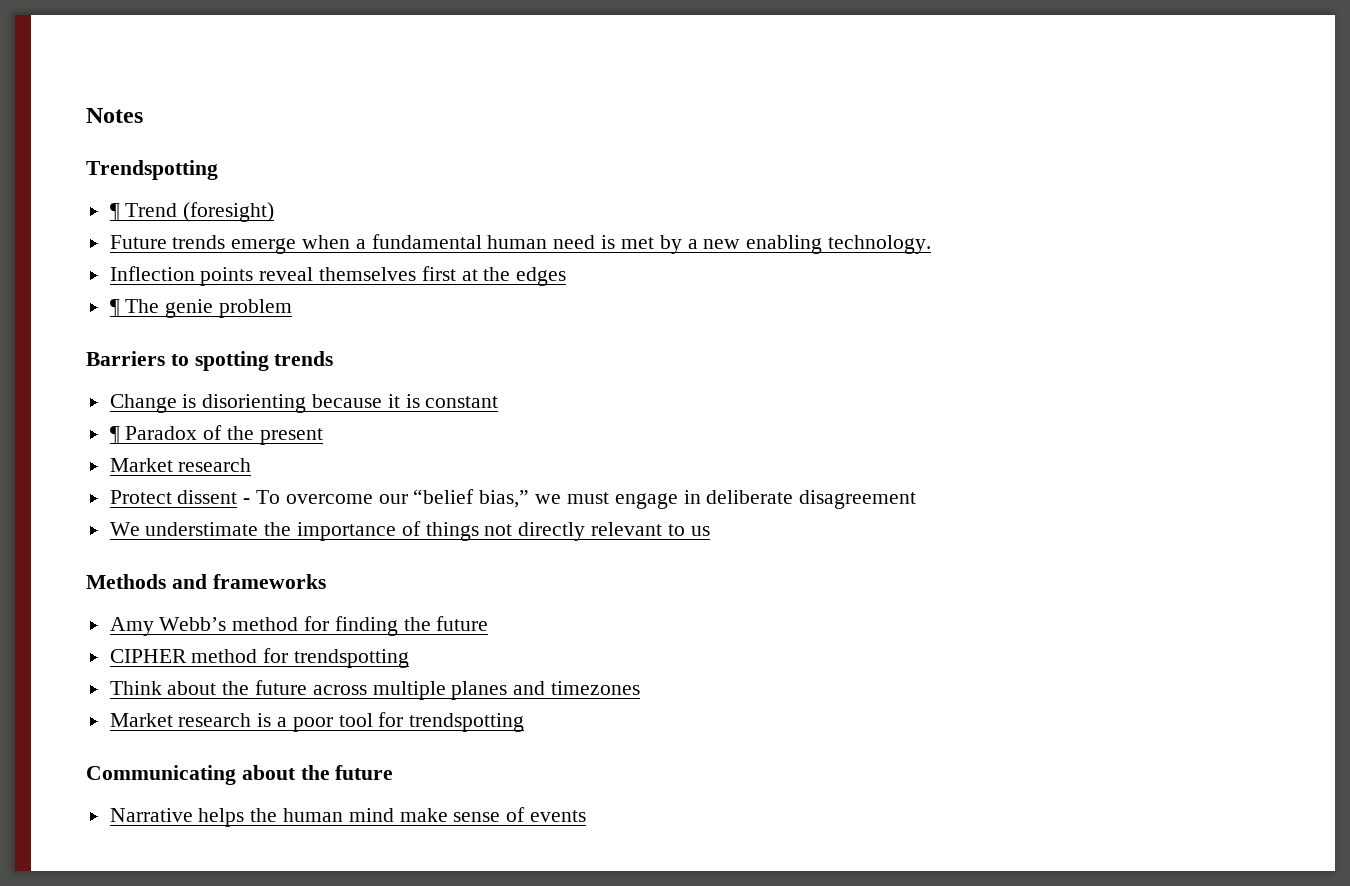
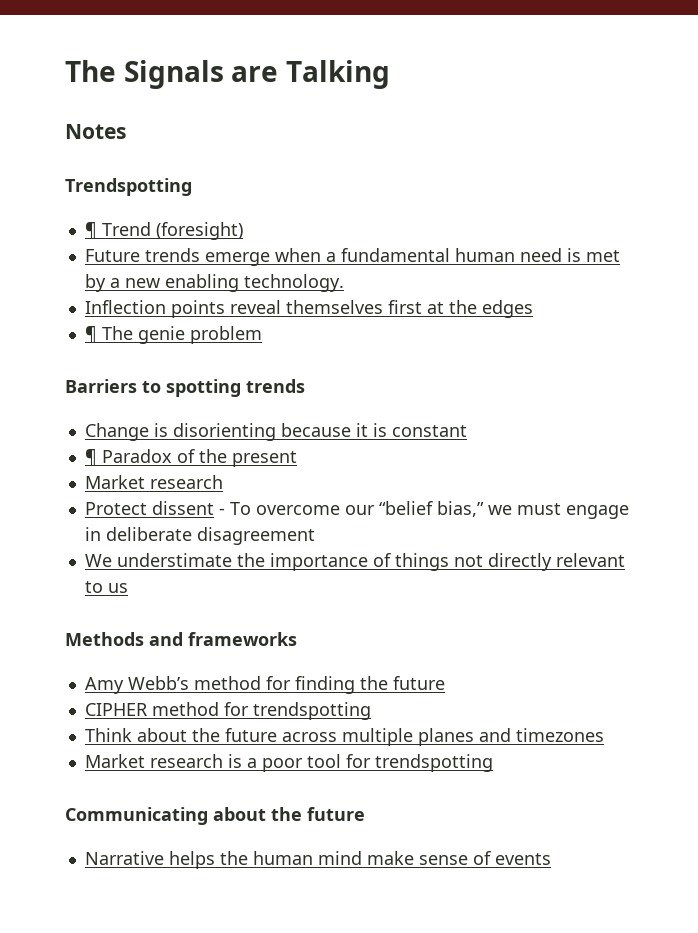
+ The Signals are Talking

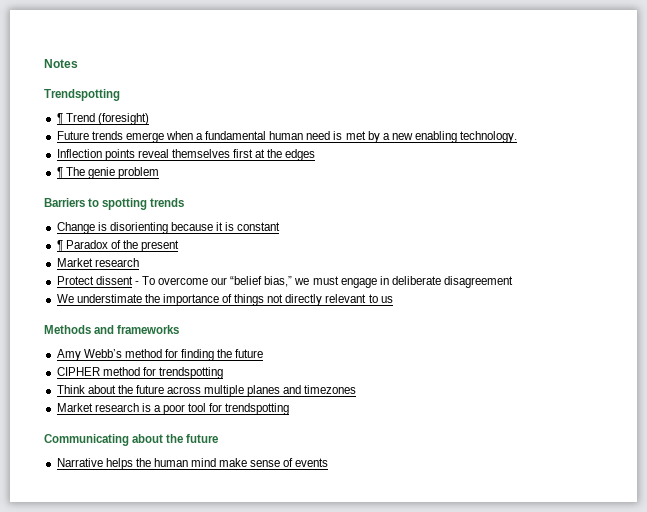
- The Signals are Talking

